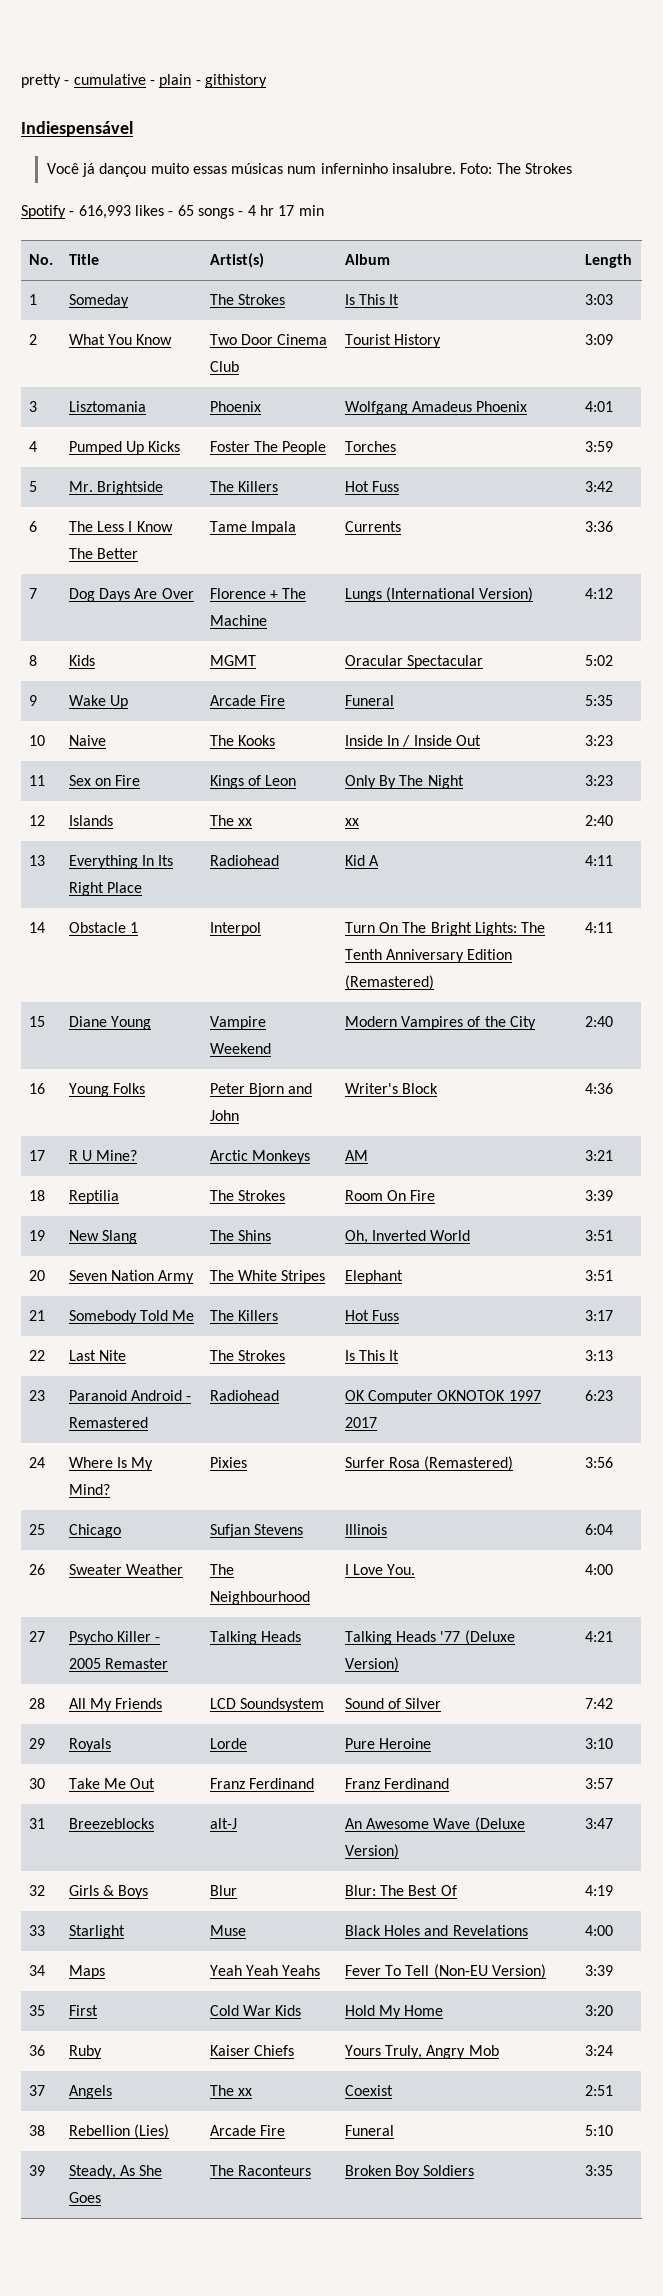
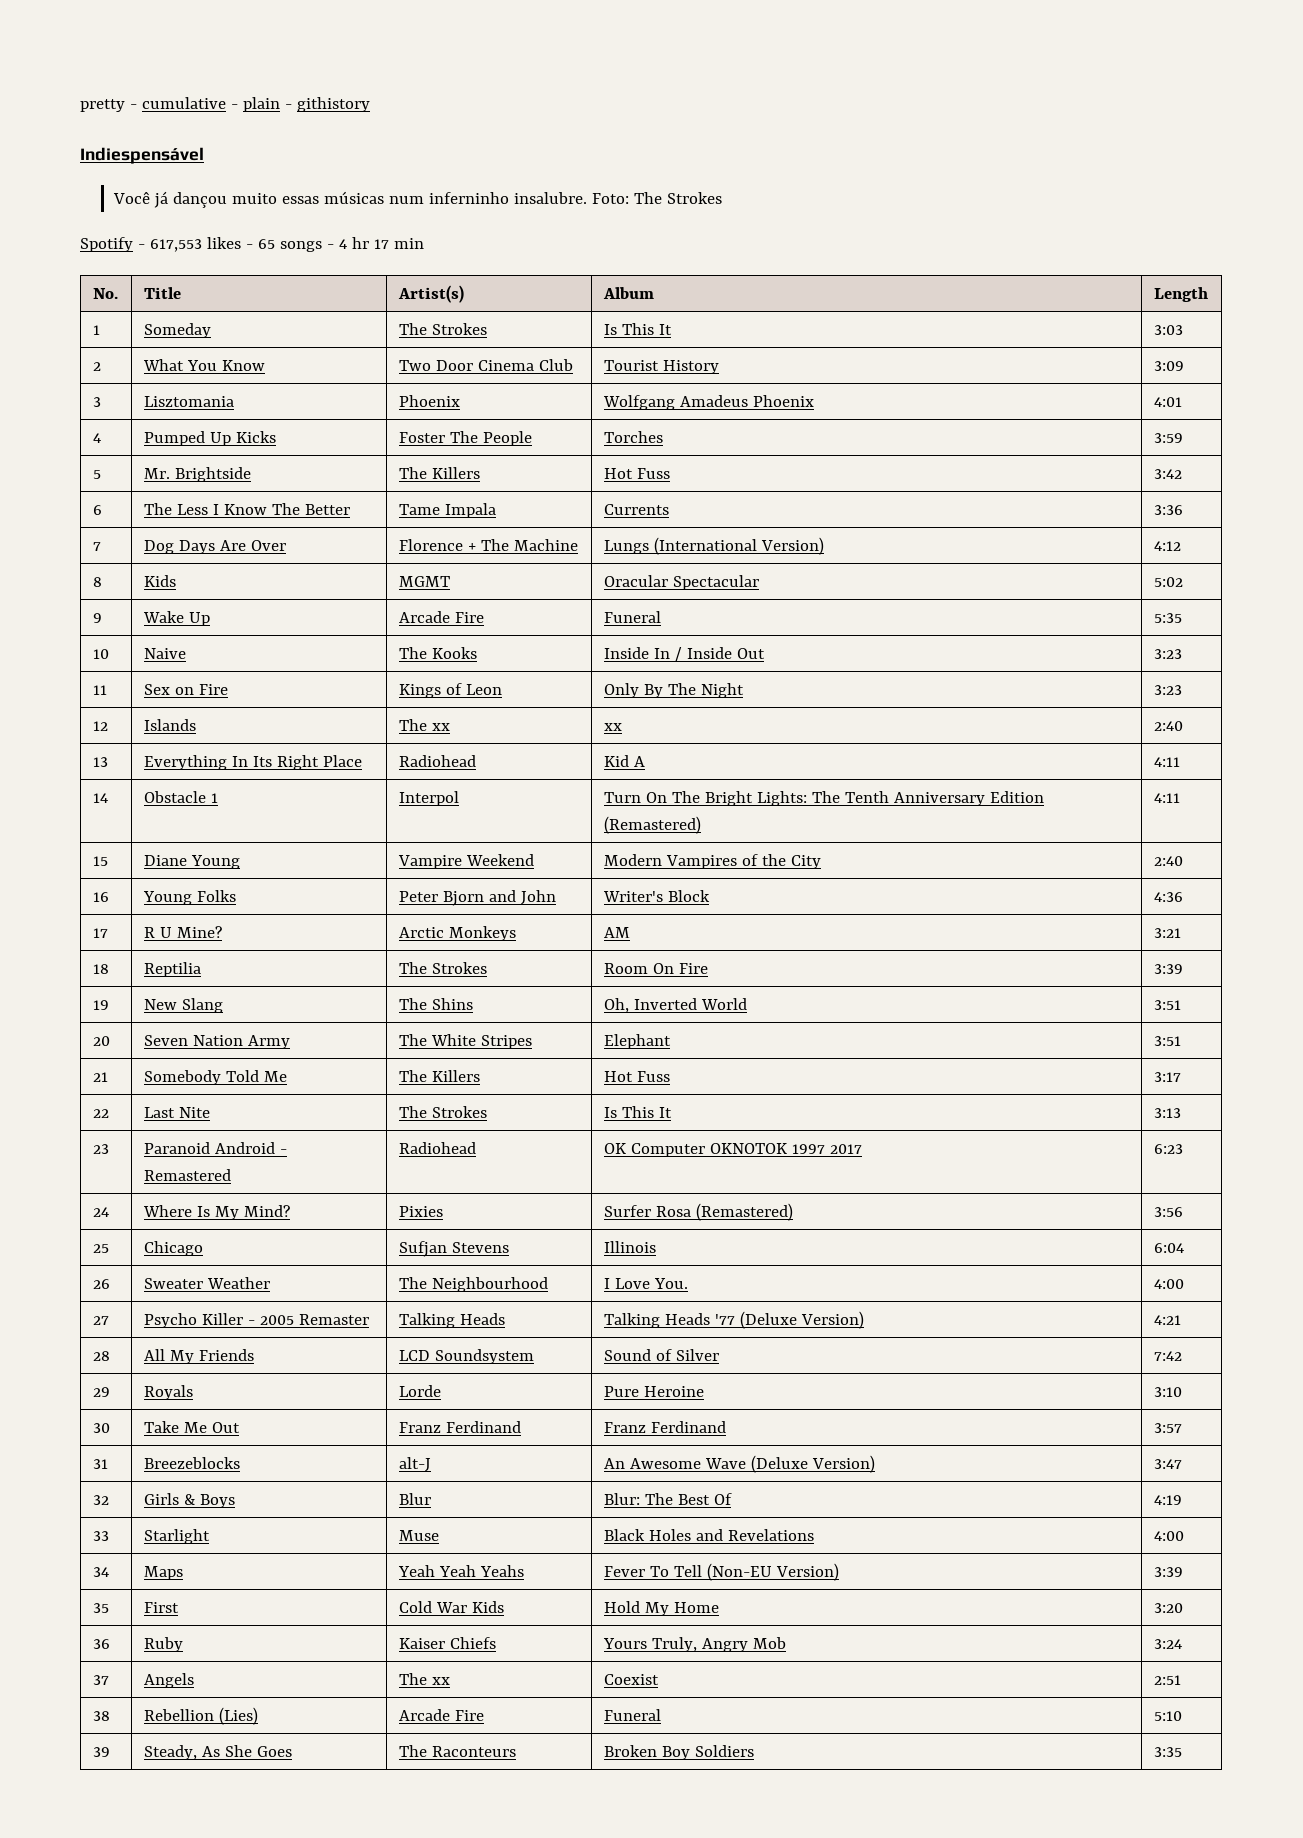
- Spotify - 616,993 likes - 65 songs - 4 hr 17 min
+ Spotify - 617,553 likes - 65 songs - 4 hr 17 min

